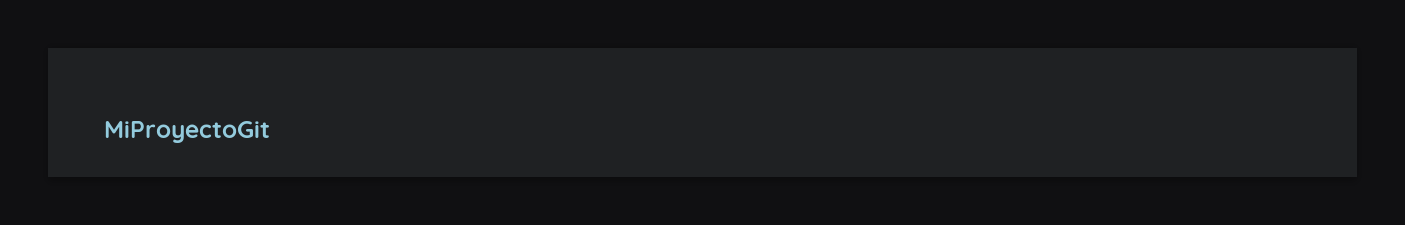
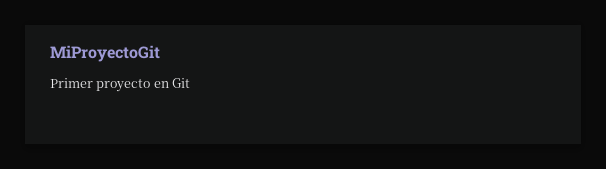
+ Primer proyecto en Git

